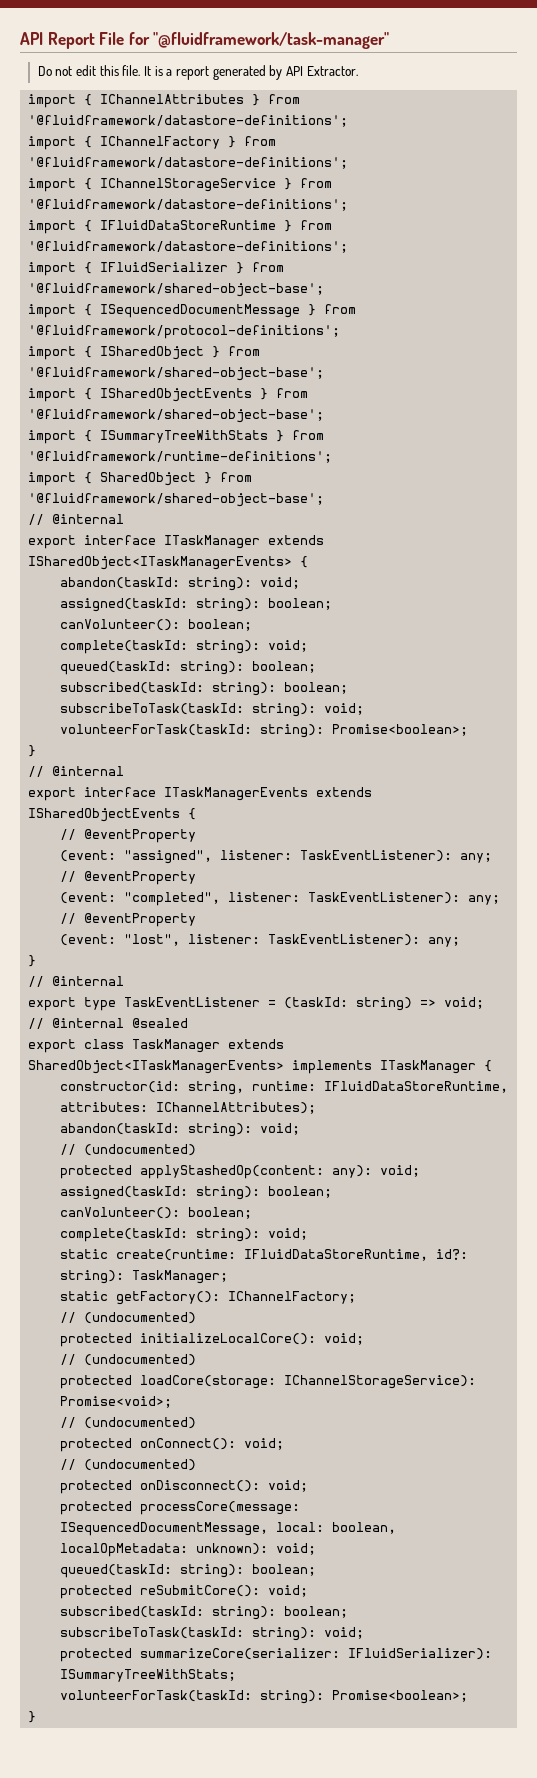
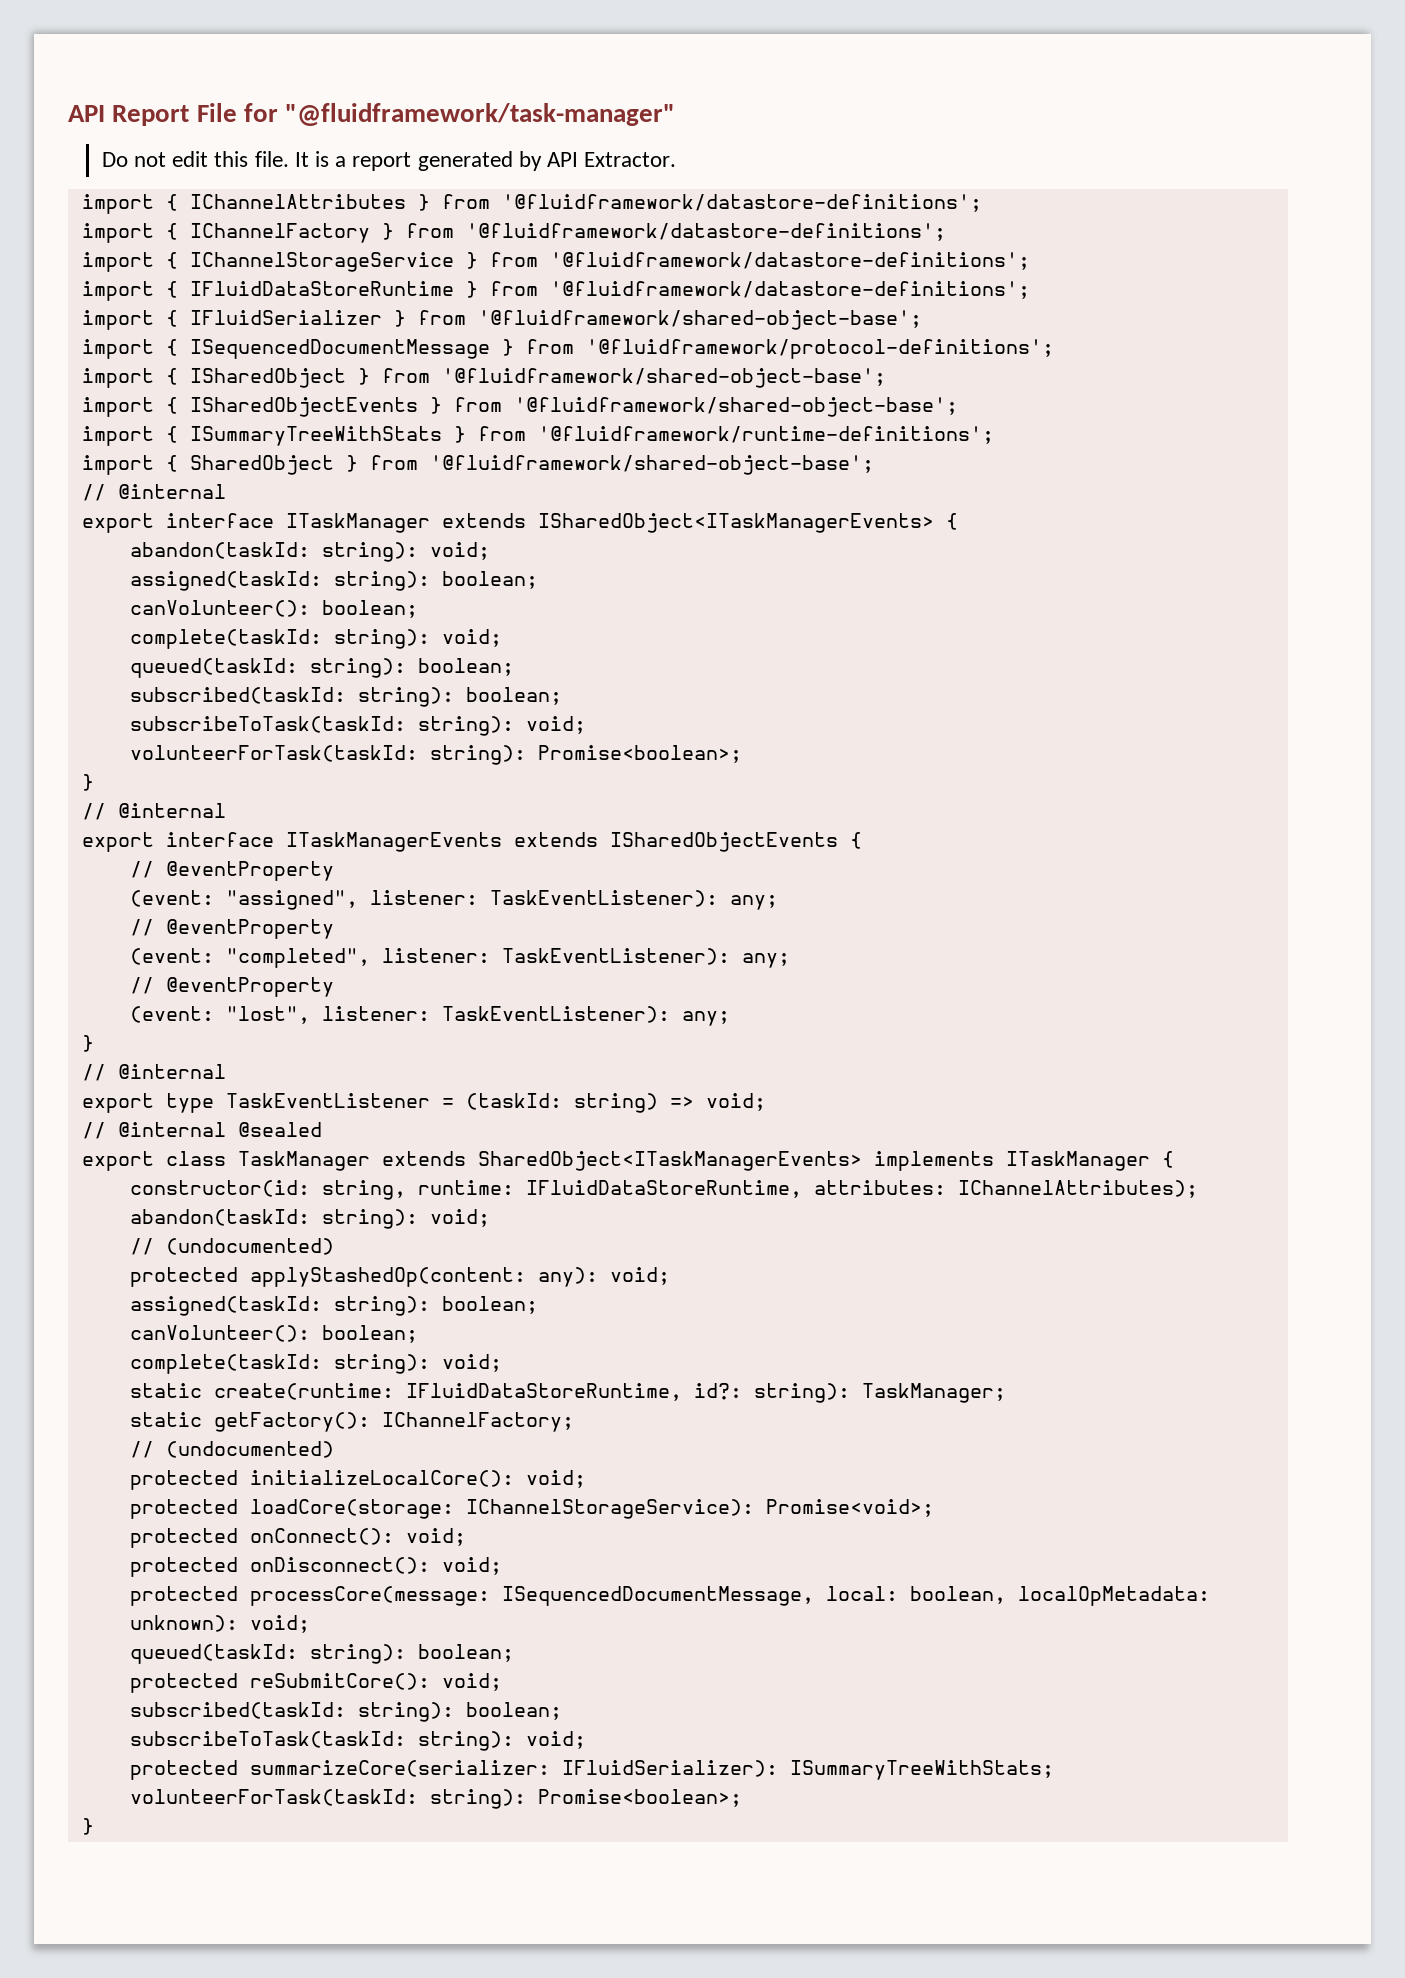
  protected initializeLocalCore(): void;
- // (undocumented)
  protected loadCore(storage: IChannelStorageService): Promise<void>;
- // (undocumented)
  protected onConnect(): void;
- // (undocumented)

